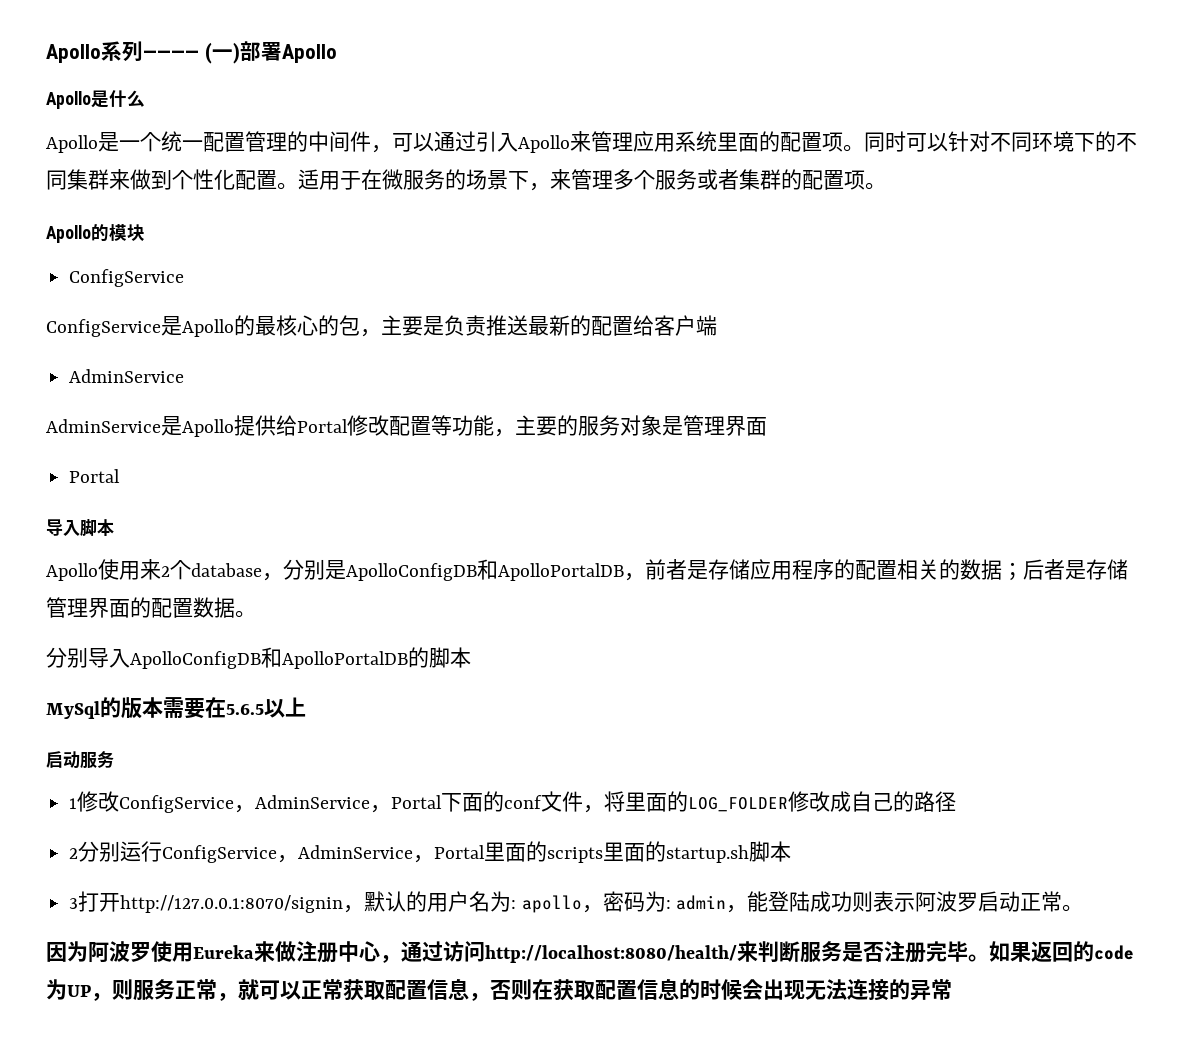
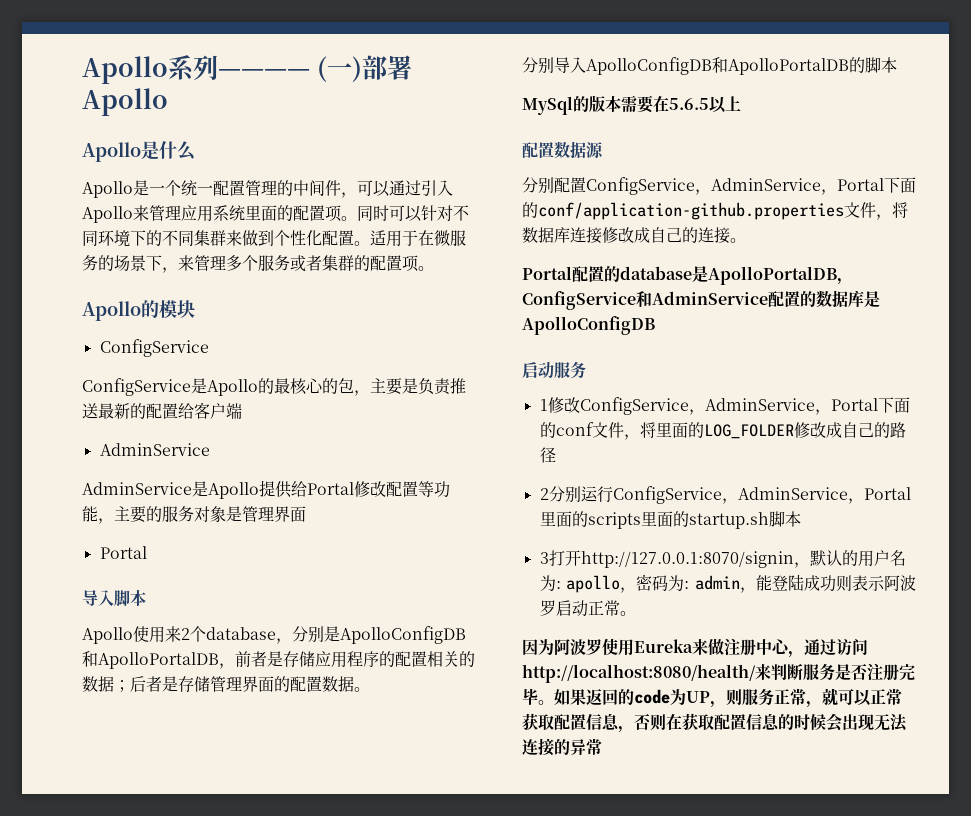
+ 配置数据源
+ 分别配置ConfigService，AdminService，Portal下面的conf/application-github.properties文件，将数据库连接修改成自己的连接。
+ Portal配置的database是ApolloPortalDB，ConfigService和AdminService配置的数据库是ApolloConfigDB

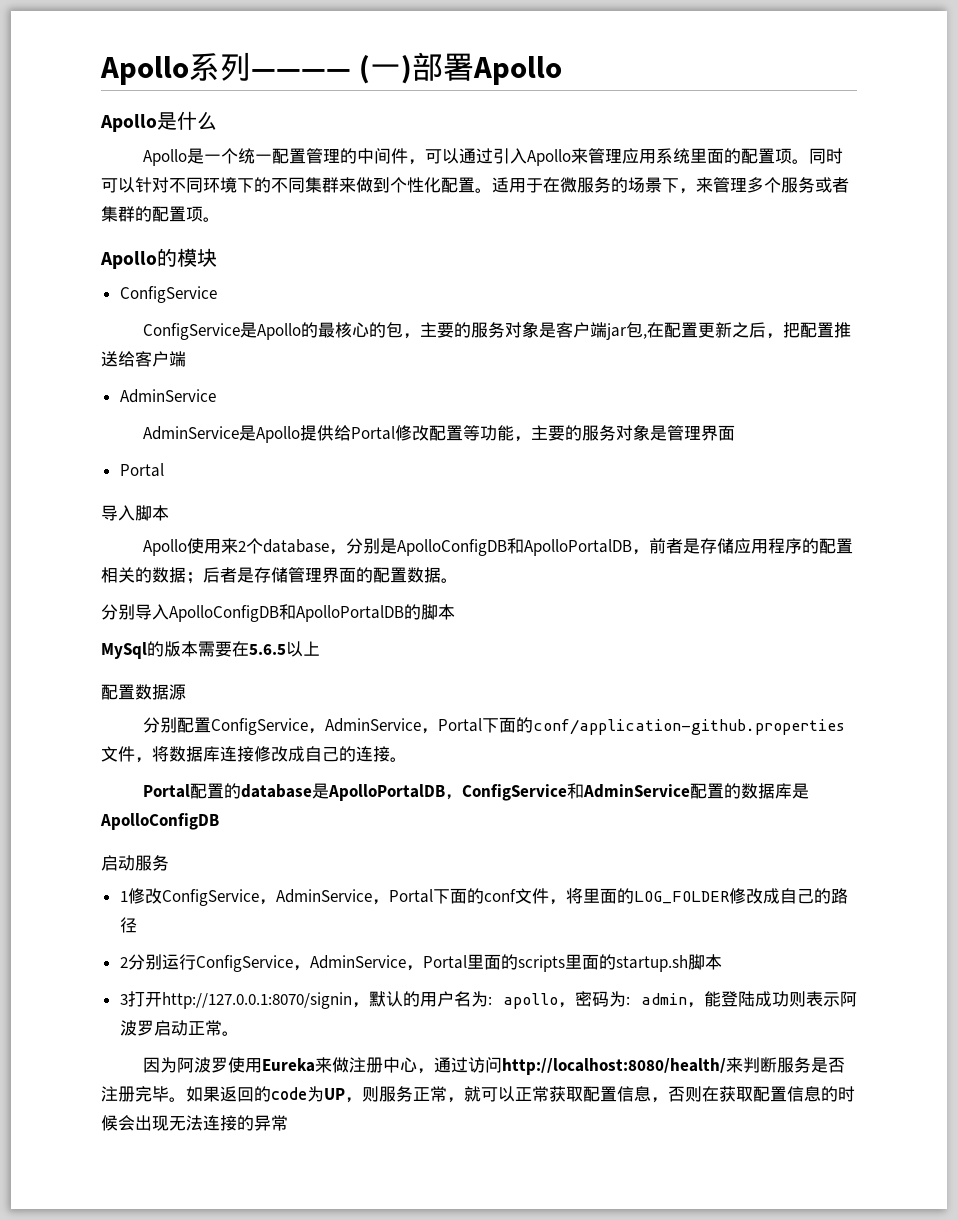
- ConfigService是Apollo的最核心的包，主要是负责推送最新的配置给客户端
+ ConfigService是Apollo的最核心的包，主要的服务对象是客户端jar包,在配置更新之后，把配置推送给客户端

